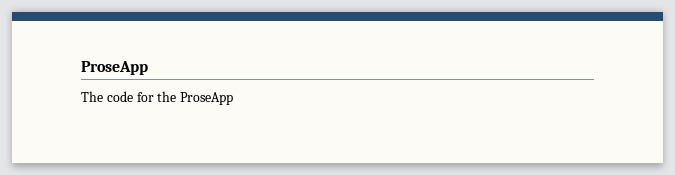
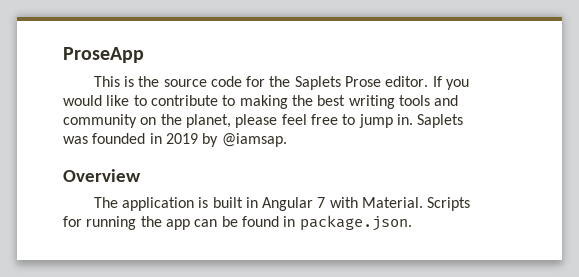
- The code for the ProseApp
+ This is the source code for the Saplets Prose editor. If you would like to contribute to making the best writing tools and community on the planet, please feel free to jump in. Saplets was founded in 2019 by @iamsap.
+ Overview
+ The application is built in Angular 7 with Material. Scripts for running the app can be found in package.json.

